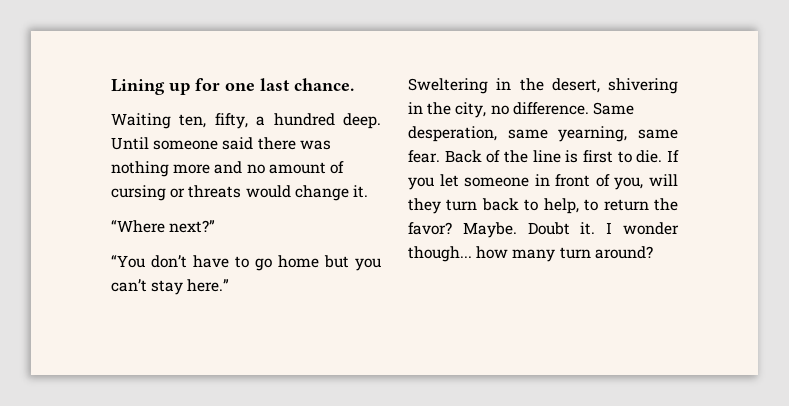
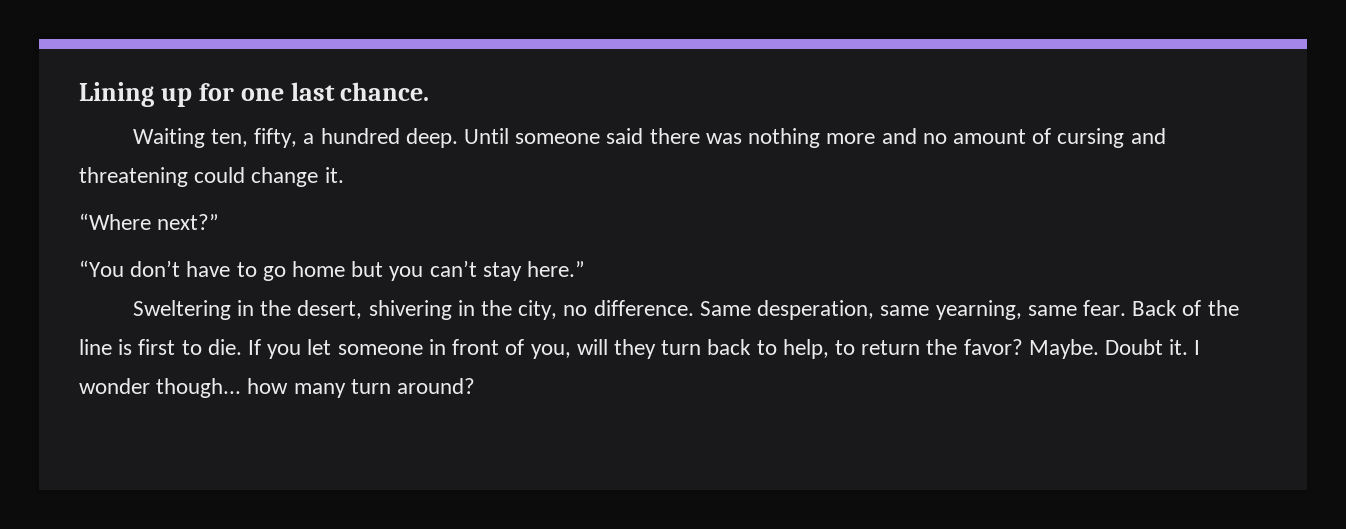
- Until someone said there was nothing more and no amount of cursing or threats would change it.
+ Until someone said there was nothing more and no amount of cursing and threatening could change it.

